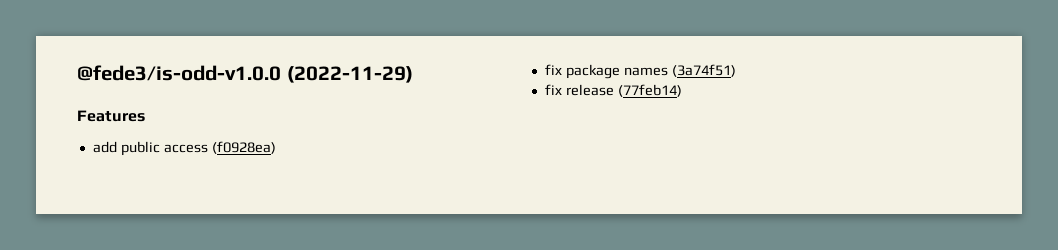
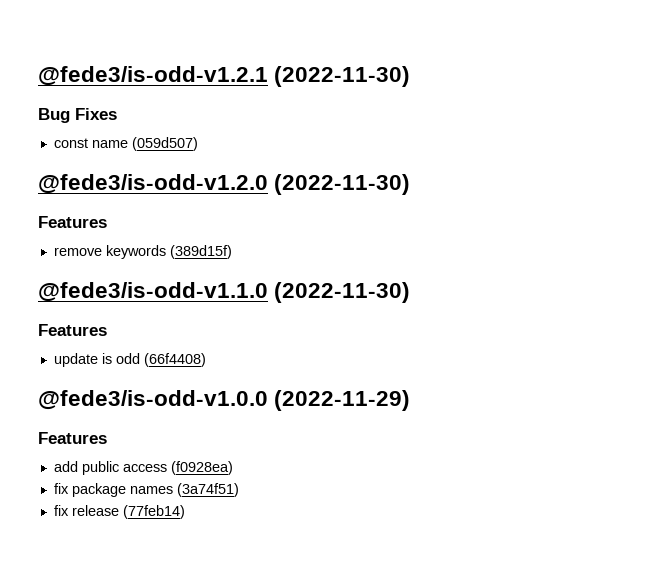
+ @fede3/is-odd-v1.2.1 (2022-11-30)
+ Bug Fixes
+ const name (059d507)
+ @fede3/is-odd-v1.2.0 (2022-11-30)
+ Features
+ remove keywords (389d15f)
+ @fede3/is-odd-v1.1.0 (2022-11-30)
+ Features
+ update is odd (66f4408)

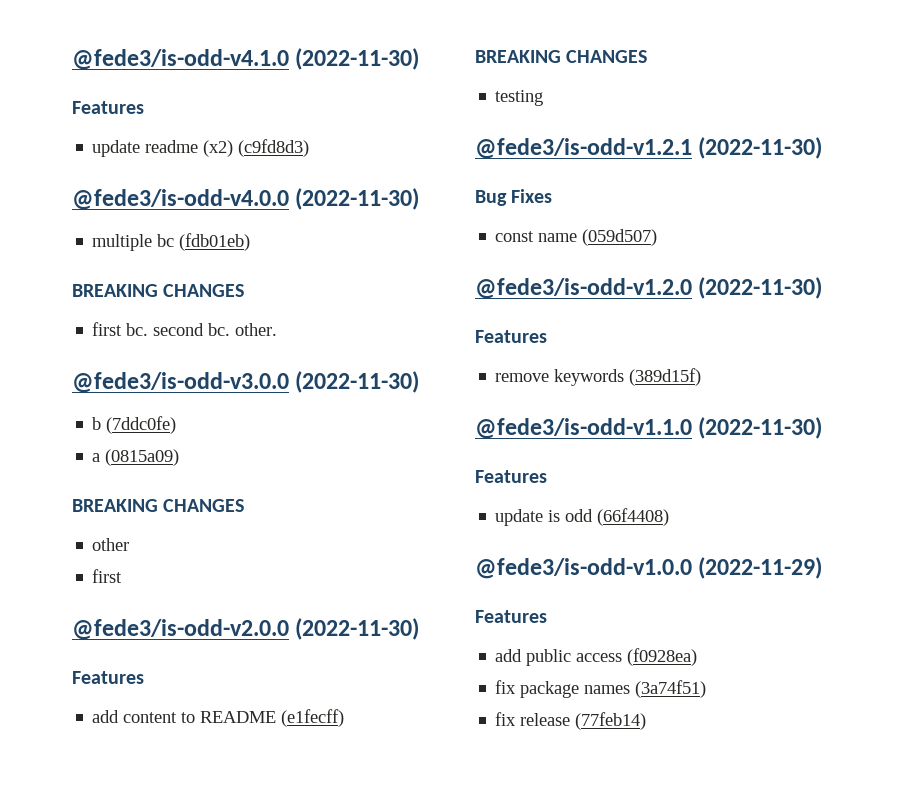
+ @fede3/is-odd-v4.1.0 (2022-11-30)
+ Features
+ update readme (x2) (c9fd8d3)
+ @fede3/is-odd-v4.0.0 (2022-11-30)
+ multiple bc (fdb01eb)
+ BREAKING CHANGES
+ first bc. second bc. other.
+ @fede3/is-odd-v3.0.0 (2022-11-30)
+ b (7ddc0fe)
+ a (0815a09)
+ BREAKING CHANGES
+ other
+ first
+ @fede3/is-odd-v2.0.0 (2022-11-30)
+ Features
+ add content to README (e1fecff)
+ BREAKING CHANGES
+ testing

